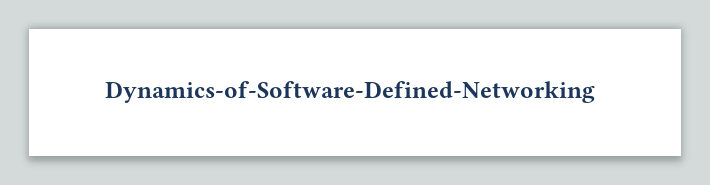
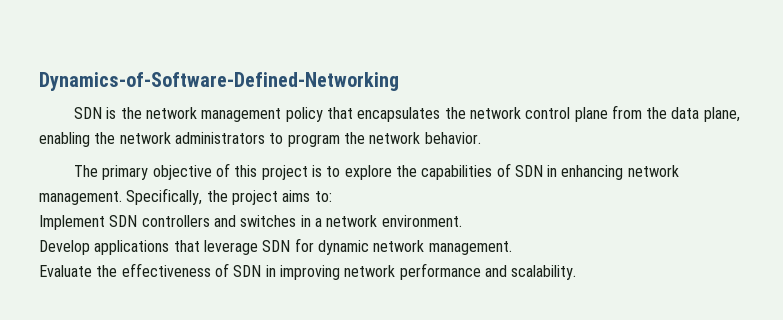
+ SDN is the network management policy that encapsulates the network control plane from the data plane, enabling the network administrators to program the network behavior.
+ The primary objective of this project is to explore the capabilities of SDN in enhancing network management. Specifically, the project aims to:
+ Implement SDN controllers and switches in a network environment.
+ Develop applications that leverage SDN for dynamic network management.
+ Evaluate the effectiveness of SDN in improving network performance and scalability.

